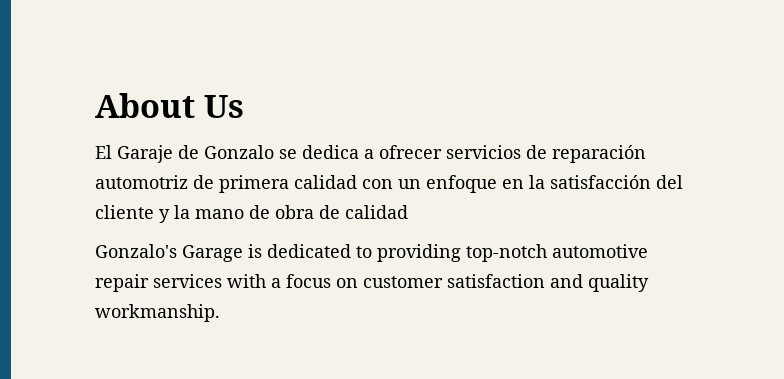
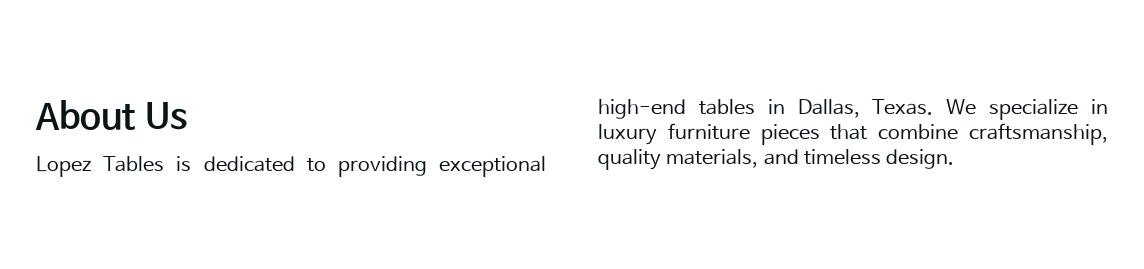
- El Garaje de Gonzalo se dedica a ofrecer servicios de reparación automotriz de primera calidad con un enfoque en la satisfacción del cliente y la mano de obra de calidad
- Gonzalo's Garage is dedicated to providing top-notch automotive repair services with a focus on customer satisfaction and quality workmanship.
+ Lopez Tables is dedicated to providing exceptional high-end tables in Dallas, Texas. We specialize in luxury furniture pieces that combine craftsmanship, quality materials, and timeless design.

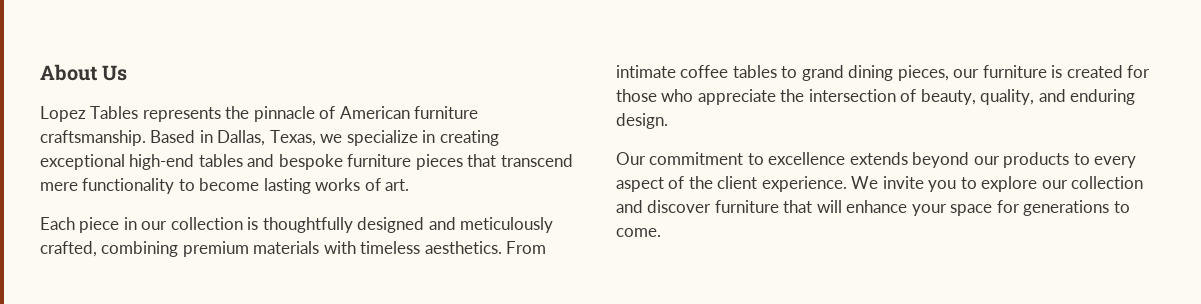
- Lopez Tables is dedicated to providing exceptional high-end tables in Dallas, Texas. We specialize in luxury furniture pieces that combine craftsmanship, quality materials, and timeless design.
+ Lopez Tables represents the pinnacle of American furniture craftsmanship. Based in Dallas, Texas, we specialize in creating exceptional high-end tables and bespoke furniture pieces that transcend mere functionality to become lasting works of art.
+ Each piece in our collection is thoughtfully designed and meticulously crafted, combining premium materials with timeless aesthetics. From intimate coffee tables to grand dining pieces, our furniture is created for those who appreciate the intersection of beauty, quality, and enduring design.
+ Our commitment to excellence extends beyond our products to every aspect of the client experience. We invite you to explore our collection and discover furniture that will enhance your space for generations to come.

